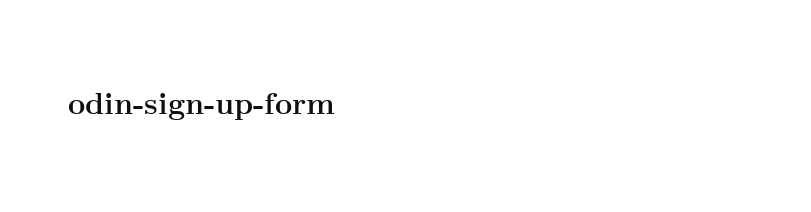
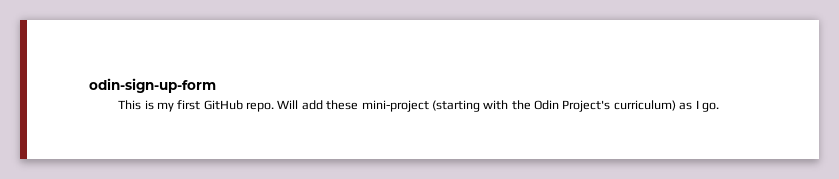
+ This is my first GitHub repo. Will add these mini-project (starting with the Odin Project's curriculum) as I go.

